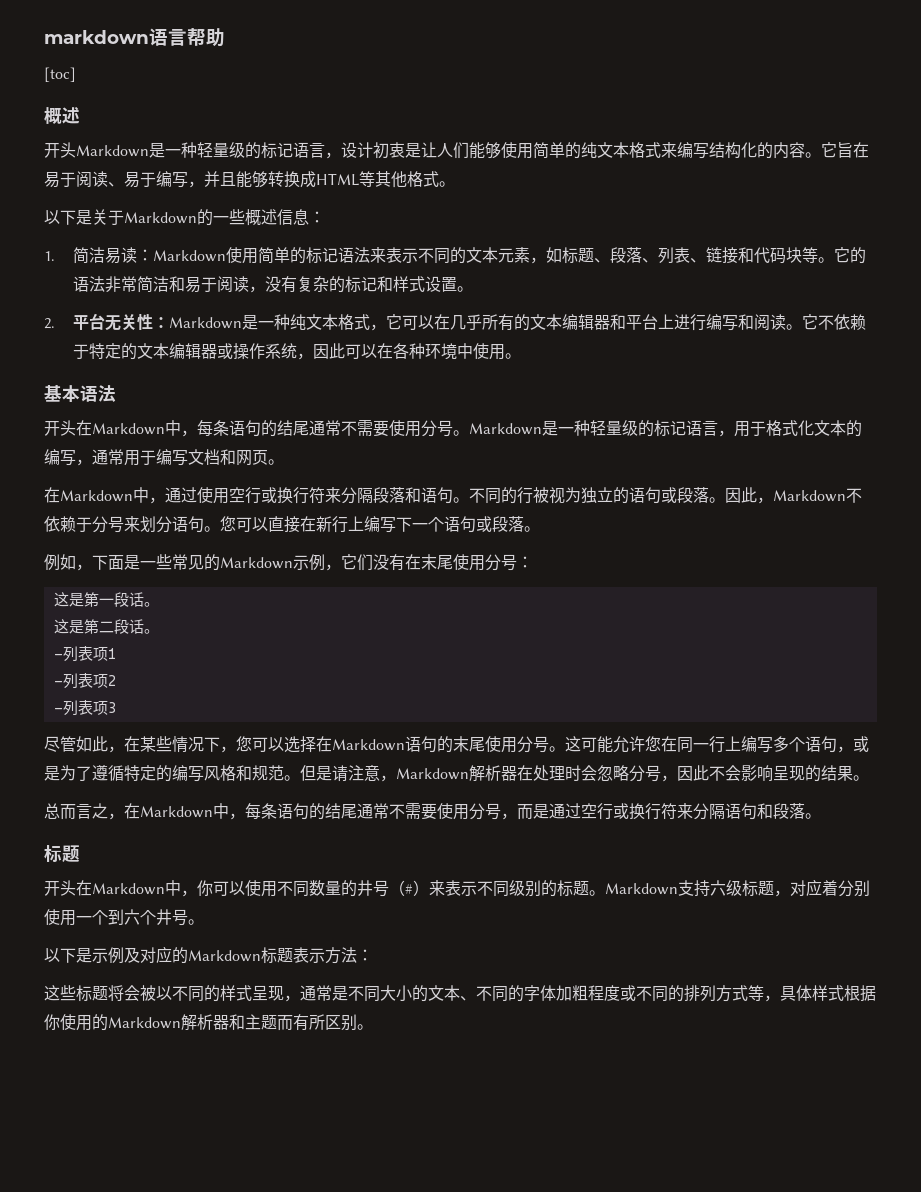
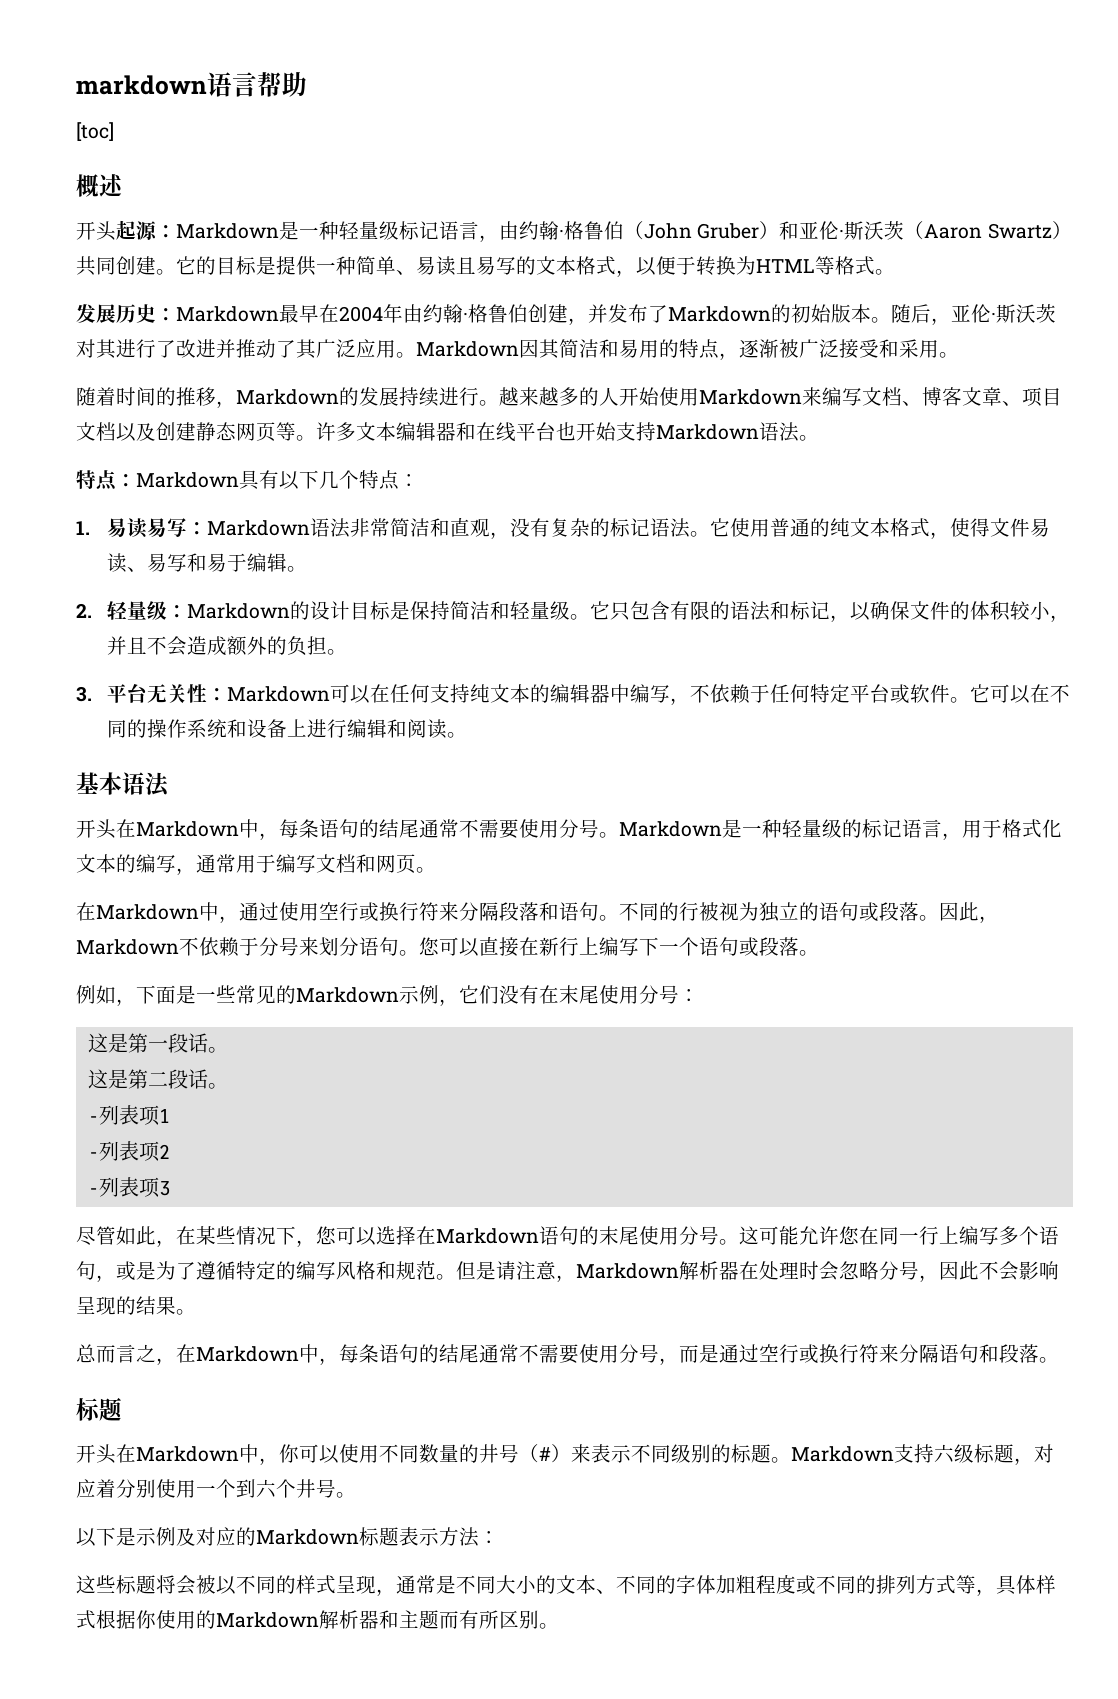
- 开头Markdown是一种轻量级的标记语言，设计初衷是让人们能够使用简单的纯文本格式来编写结构化的内容。它旨在易于阅读、易于编写，并且能够转换成HTML等其他格式。
- 以下是关于Markdown的一些概述信息：
- 1.简洁易读：Markdown使用简单的标记语法来表示不同的文本元素，如标题、段落、列表、链接和代码块等。它的语法非常简洁和易于阅读，没有复杂的标记和样式设置。
- 2.平台无关性：Markdown是一种纯文本格式，它可以在几乎所有的文本编辑器和平台上进行编写和阅读。它不依赖于特定的文本编辑器或操作系统，因此可以在各种环境中使用。
+ 开头起源：Markdown是一种轻量级标记语言，由约翰·格鲁伯（John Gruber）和亚伦·斯沃茨（Aaron Swartz）共同创建。它的目标是提供一种简单、易读且易写的文本格式，以便于转换为HTML等格式。
+ 发展历史：Markdown最早在2004年由约翰·格鲁伯创建，并发布了Markdown的初始版本。随后，亚伦·斯沃茨对其进行了改进并推动了其广泛应用。Markdown因其简洁和易用的特点，逐渐被广泛接受和采用。
+ 随着时间的推移，Markdown的发展持续进行。越来越多的人开始使用Markdown来编写文档、博客文章、项目文档以及创建静态网页等。许多文本编辑器和在线平台也开始支持Markdown语法。
+ 特点：Markdown具有以下几个特点：
+ 1.易读易写：Markdown语法非常简洁和直观，没有复杂的标记语法。它使用普通的纯文本格式，使得文件易读、易写和易于编辑。
+ 2.轻量级：Markdown的设计目标是保持简洁和轻量级。它只包含有限的语法和标记，以确保文件的体积较小，并且不会造成额外的负担。
+ 3.平台无关性：Markdown可以在任何支持纯文本的编辑器中编写，不依赖于任何特定平台或软件。它可以在不同的操作系统和设备上进行编辑和阅读。

